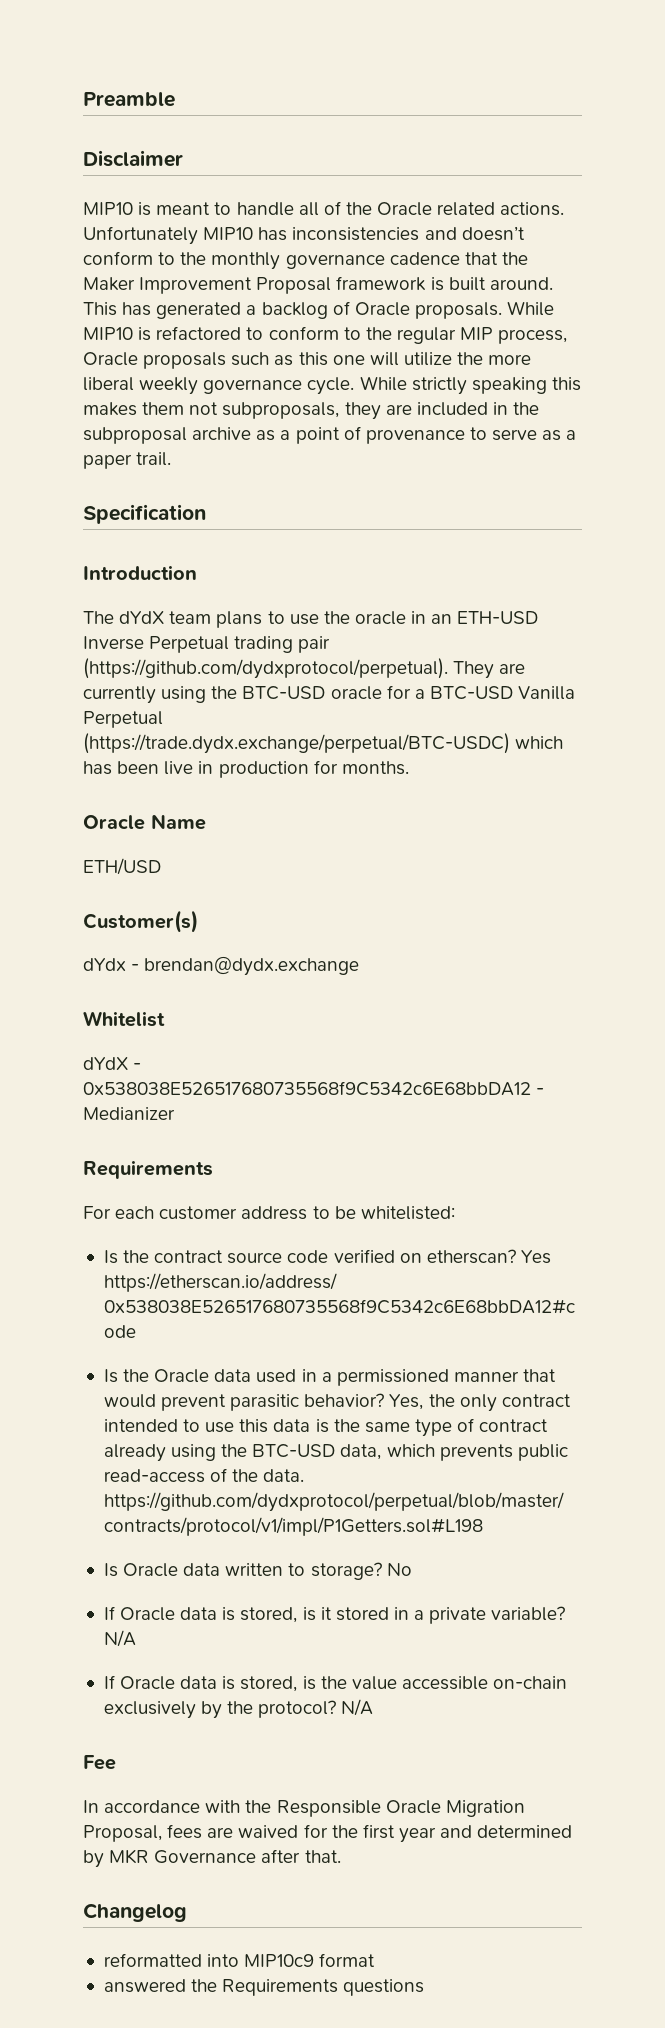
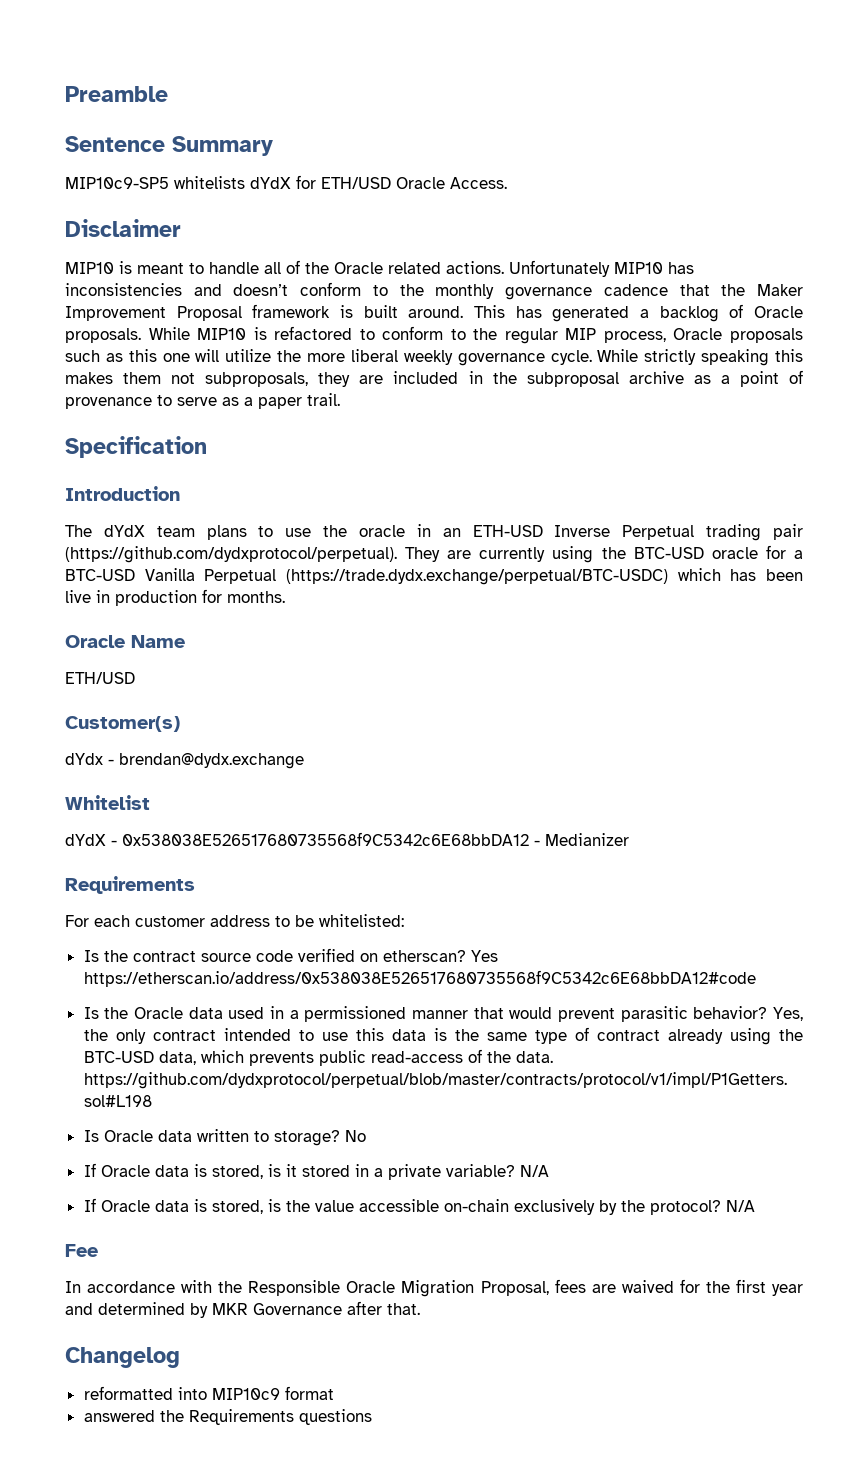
+ Sentence Summary
+ MIP10c9-SP5 whitelists dYdX for ETH/USD Oracle Access.

